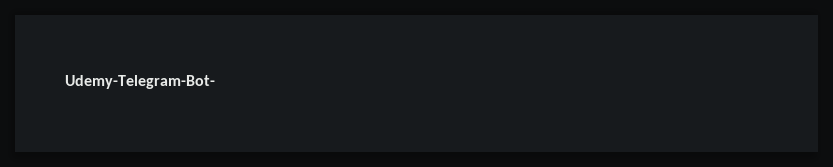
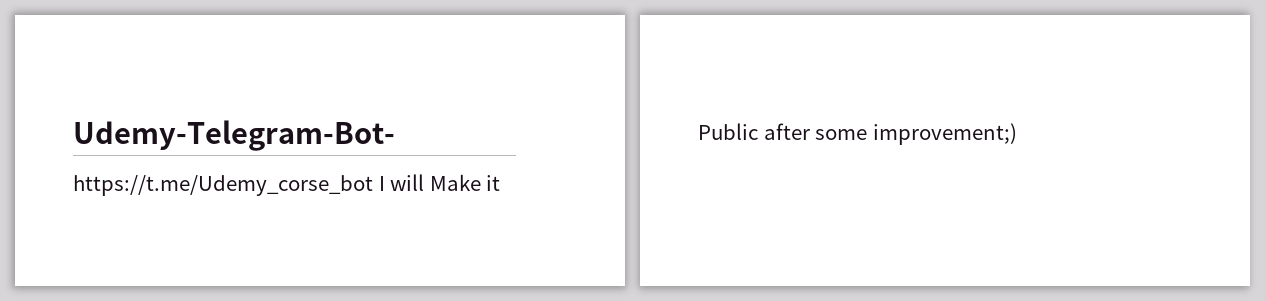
+ https://t.me/Udemy_corse_bot I will Make it Public after some improvement;)

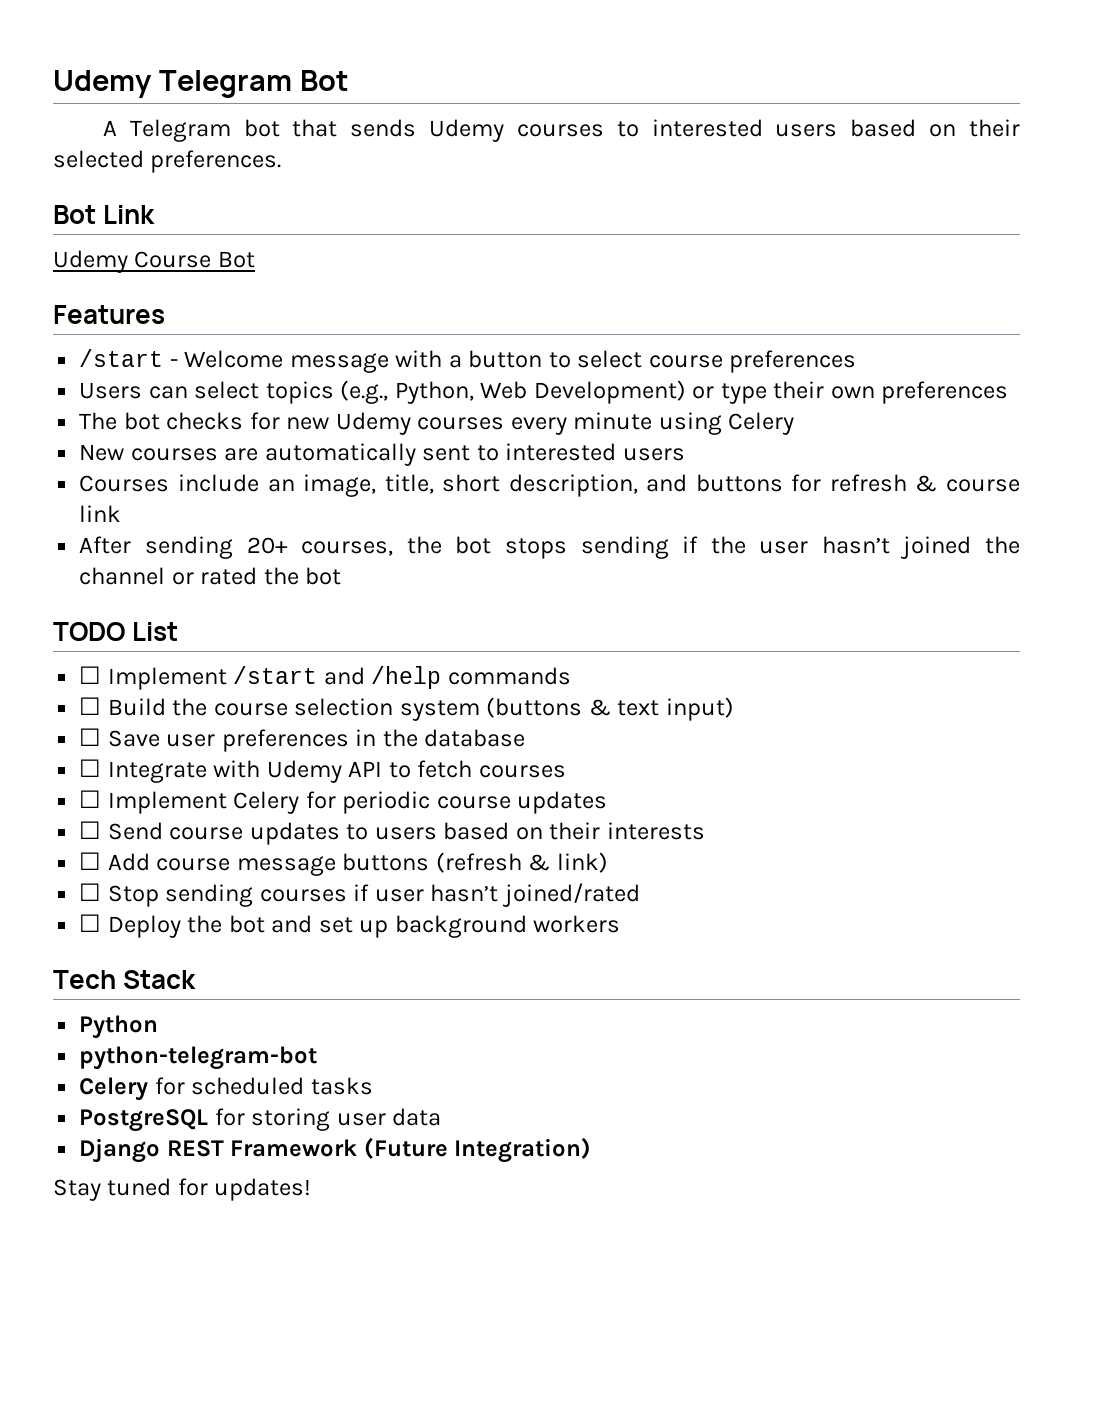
- Udemy-Telegram-Bot-
- https://t.me/Udemy_corse_bot I will Make it Public after some improvement;)
+ Udemy Telegram Bot
+ A Telegram bot that sends Udemy courses to interested users based on their selected preferences.
+ Bot Link
+ Udemy Course Bot
+ Features
+ /start - Welcome message with a button to select course preferences
+ Users can select topics (e.g., Python, Web Development) or type their own preferences
+ The bot checks for new Udemy courses every minute using Celery
+ New courses are automatically sent to interested users
+ Courses include an image, title, short description, and buttons for refresh & course link
+ After sending 20+ courses, the bot stops sending if the user hasn’t joined the channel or rated the bot
+ TODO List
+ ☐ Implement /start and /help commands
+ ☐ Build the course selection system (buttons & text input)
+ ☐ Save user preferences in the database
+ ☐ Integrate with Udemy API to fetch courses
+ ☐ Implement Celery for periodic course updates
+ ☐ Send course updates to users based on their interests
+ ☐ Add course message buttons (refresh & link)
+ ☐ Stop sending courses if user hasn’t joined/rated
+ ☐ Deploy the bot and set up background workers
+ Tech Stack
+ Python
+ python-telegram-bot
+ Celery for scheduled tasks
+ PostgreSQL for storing user data
+ Django REST Framework (Future Integration)
+ Stay tuned for updates!

